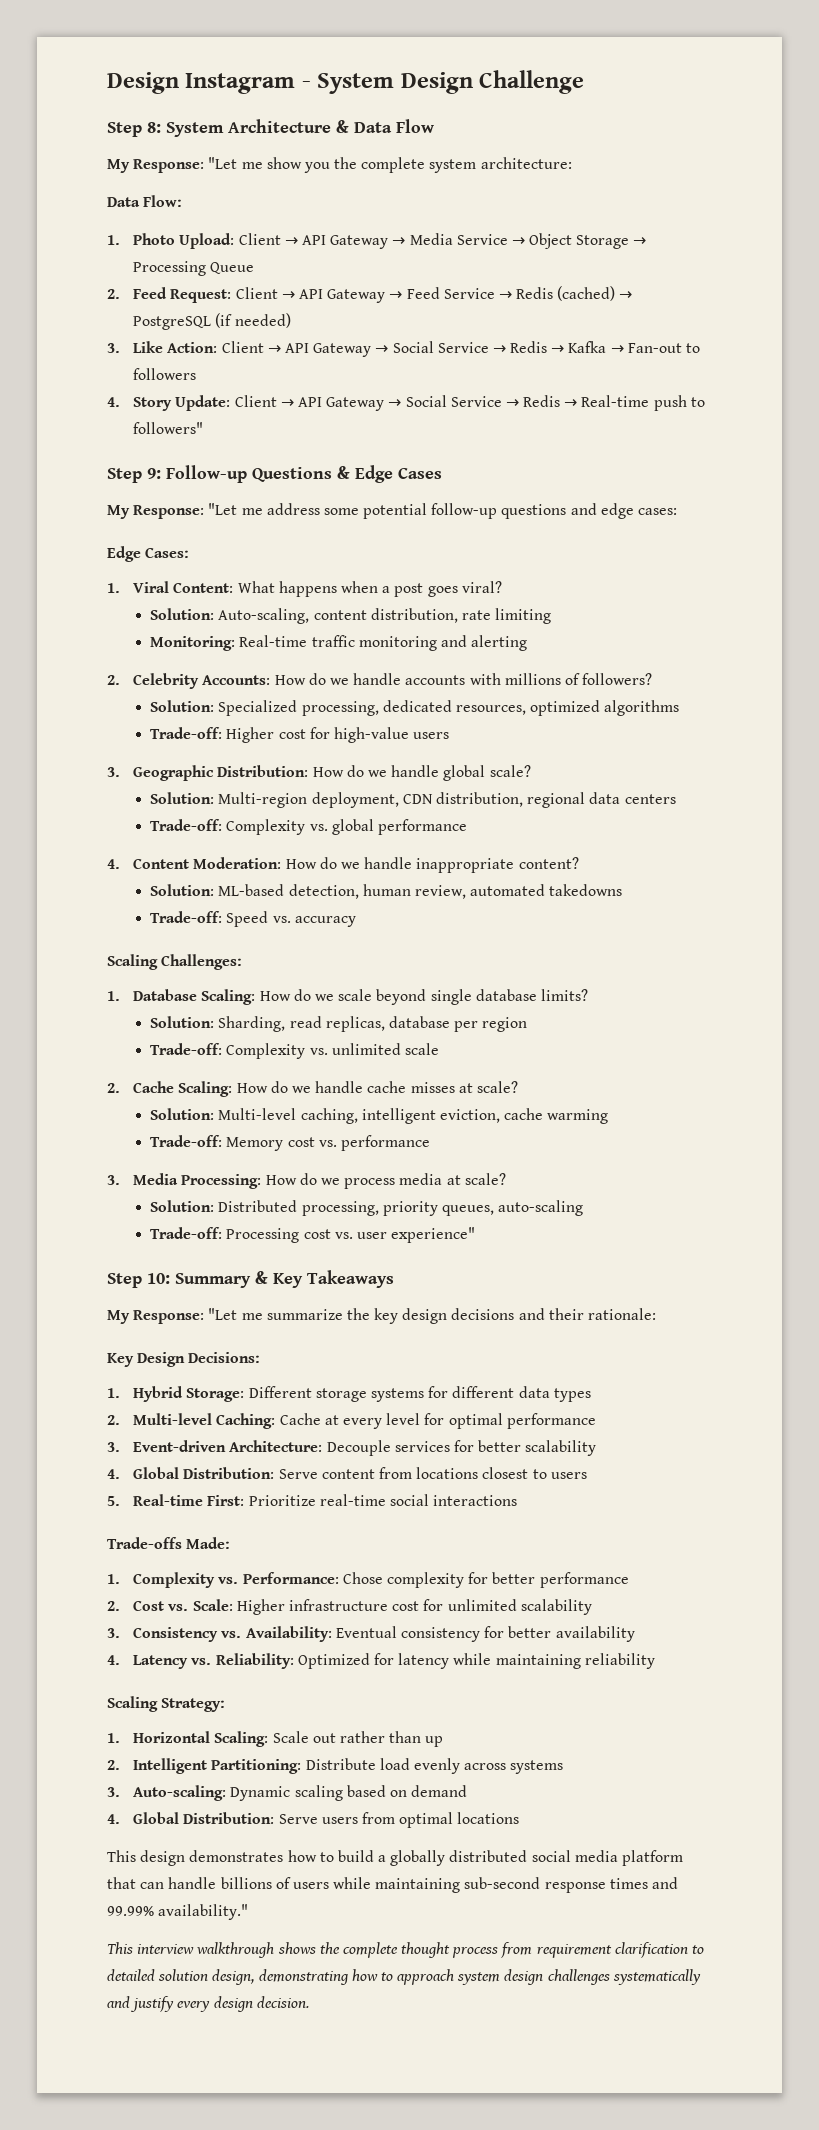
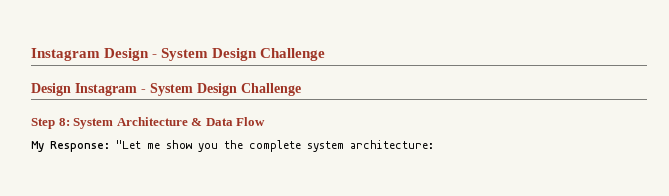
+ Instagram Design - System Design Challenge
- Data Flow:
- 1. Photo Upload: Client → API Gateway → Media Service → Object Storage → Processing Queue
- 2. Feed Request: Client → API Gateway → Feed Service → Redis (cached) → PostgreSQL (if needed)
- 3. Like Action: Client → API Gateway → Social Service → Redis → Kafka → Fan-out to followers
- 4. Story Update: Client → API Gateway → Social Service → Redis → Real-time push to followers"
- Step 9: Follow-up Questions & Edge Cases
- My Response: "Let me address some potential follow-up questions and edge cases:
- Edge Cases:
- 1. Viral Content: What happens when a post goes viral?
- Solution: Auto-scaling, content distribution, rate limiting
- Monitoring: Real-time traffic monitoring and alerting
- 2. Celebrity Accounts: How do we handle accounts with millions of followers?
- Solution: Specialized processing, dedicated resources, optimized algorithms
- Trade-off: Higher cost for high-value users
- 3. Geographic Distribution: How do we handle global scale?
- Solution: Multi-region deployment, CDN distribution, regional data centers
- Trade-off: Complexity vs. global performance
- 4. Content Moderation: How do we handle inappropriate content?
- Solution: ML-based detection, human review, automated takedowns
- Trade-off: Speed vs. accuracy
- Scaling Challenges:
- 1. Database Scaling: How do we scale beyond single database limits?
- Solution: Sharding, read replicas, database per region
- Trade-off: Complexity vs. unlimited scale
- 2. Cache Scaling: How do we handle cache misses at scale?
- Solution: Multi-level caching, intelligent eviction, cache warming
- Trade-off: Memory cost vs. performance
- 3. Media Processing: How do we process media at scale?
- Solution: Distributed processing, priority queues, auto-scaling
- Trade-off: Processing cost vs. user experience"
- Step 10: Summary & Key Takeaways
- My Response: "Let me summarize the key design decisions and their rationale:
- Key Design Decisions:
- 1. Hybrid Storage: Different storage systems for different data types
- 2. Multi-level Caching: Cache at every level for optimal performance
- 3. Event-driven Architecture: Decouple services for better scalability
- 4. Global Distribution: Serve content from locations closest to users
- 5. Real-time First: Prioritize real-time social interactions
- Trade-offs Made:
- 1. Complexity vs. Performance: Chose complexity for better performance
- 2. Cost vs. Scale: Higher infrastructure cost for unlimited scalability
- 3. Consistency vs. Availability: Eventual consistency for better availability
- 4. Latency vs. Reliability: Optimized for latency while maintaining reliability
- Scaling Strategy:
- 1. Horizontal Scaling: Scale out rather than up
- 2. Intelligent Partitioning: Distribute load evenly across systems
- 3. Auto-scaling: Dynamic scaling based on demand
- 4. Global Distribution: Serve users from optimal locations
- This design demonstrates how to build a globally distributed social media platform that can handle billions of users while maintaining sub-second response times and 99.99% availability."
- This interview walkthrough shows the complete thought process from requirement clarification to detailed solution design, demonstrating how to approach system design challenges systematically and justify every design decision.

